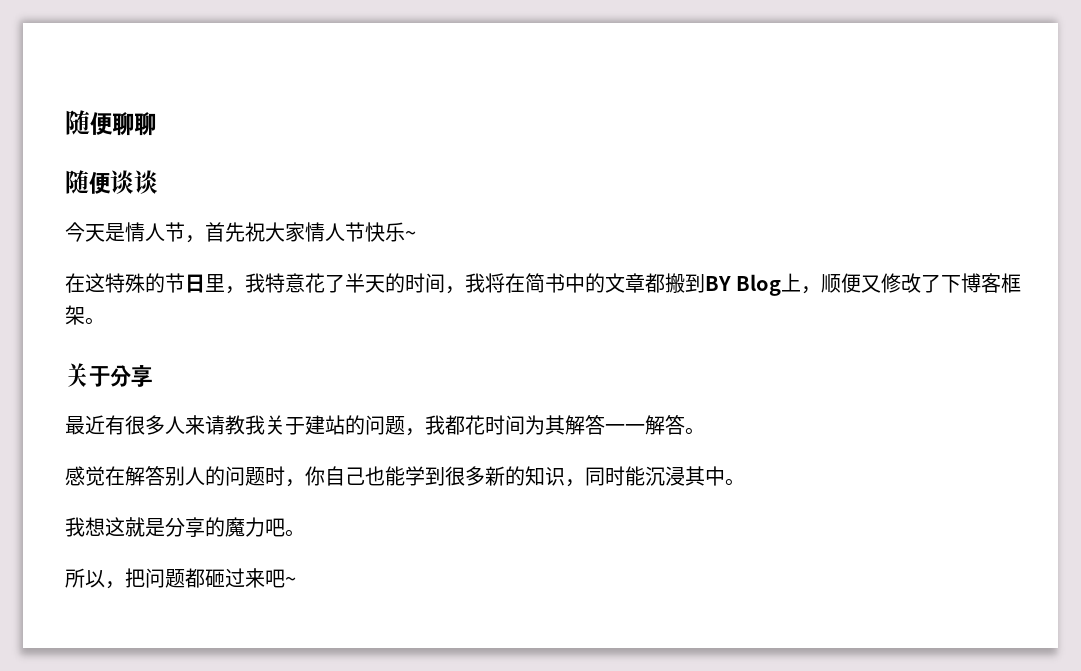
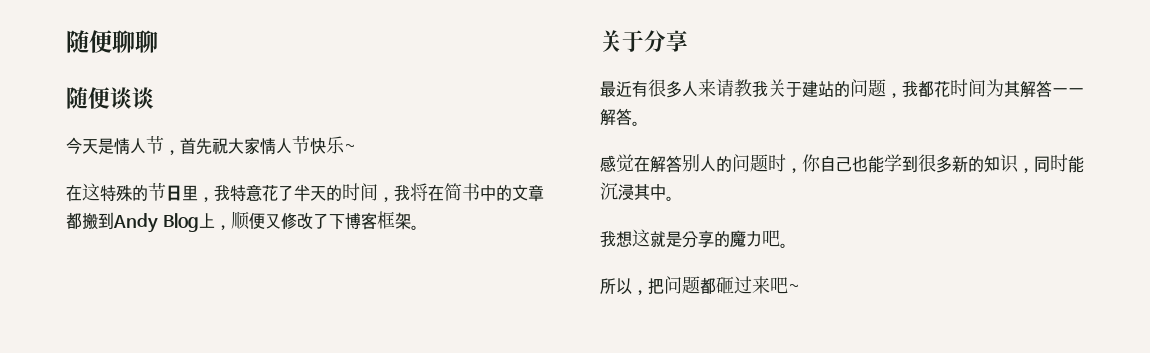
- 在这特殊的节日里，我特意花了半天的时间，我将在简书中的文章都搬到BY Blog上，顺便又修改了下博客框架。
+ 在这特殊的节日里，我特意花了半天的时间，我将在简书中的文章都搬到Andy Blog上，顺便又修改了下博客框架。

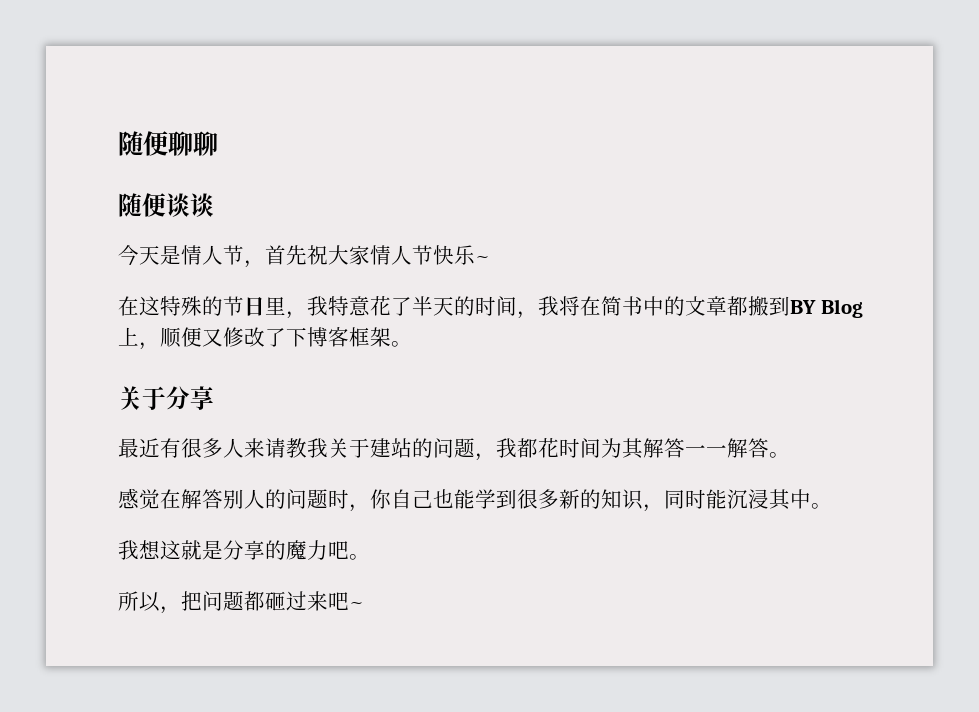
- 在这特殊的节日里，我特意花了半天的时间，我将在简书中的文章都搬到Andy Blog上，顺便又修改了下博客框架。
+ 在这特殊的节日里，我特意花了半天的时间，我将在简书中的文章都搬到BY Blog上，顺便又修改了下博客框架。

